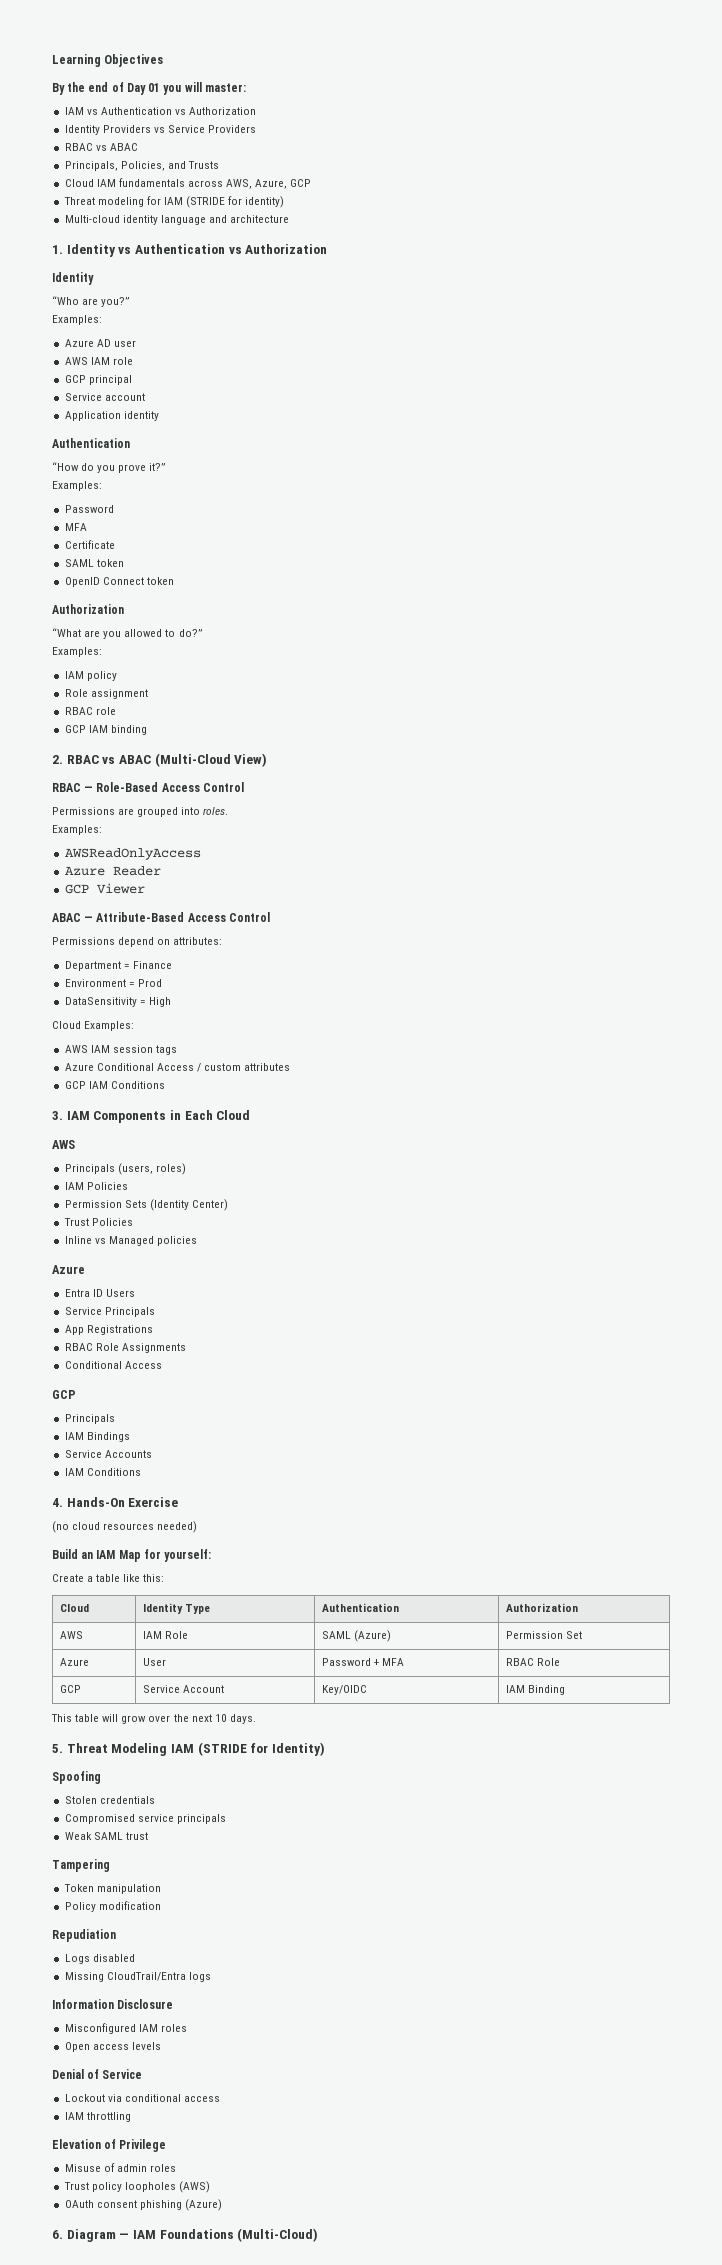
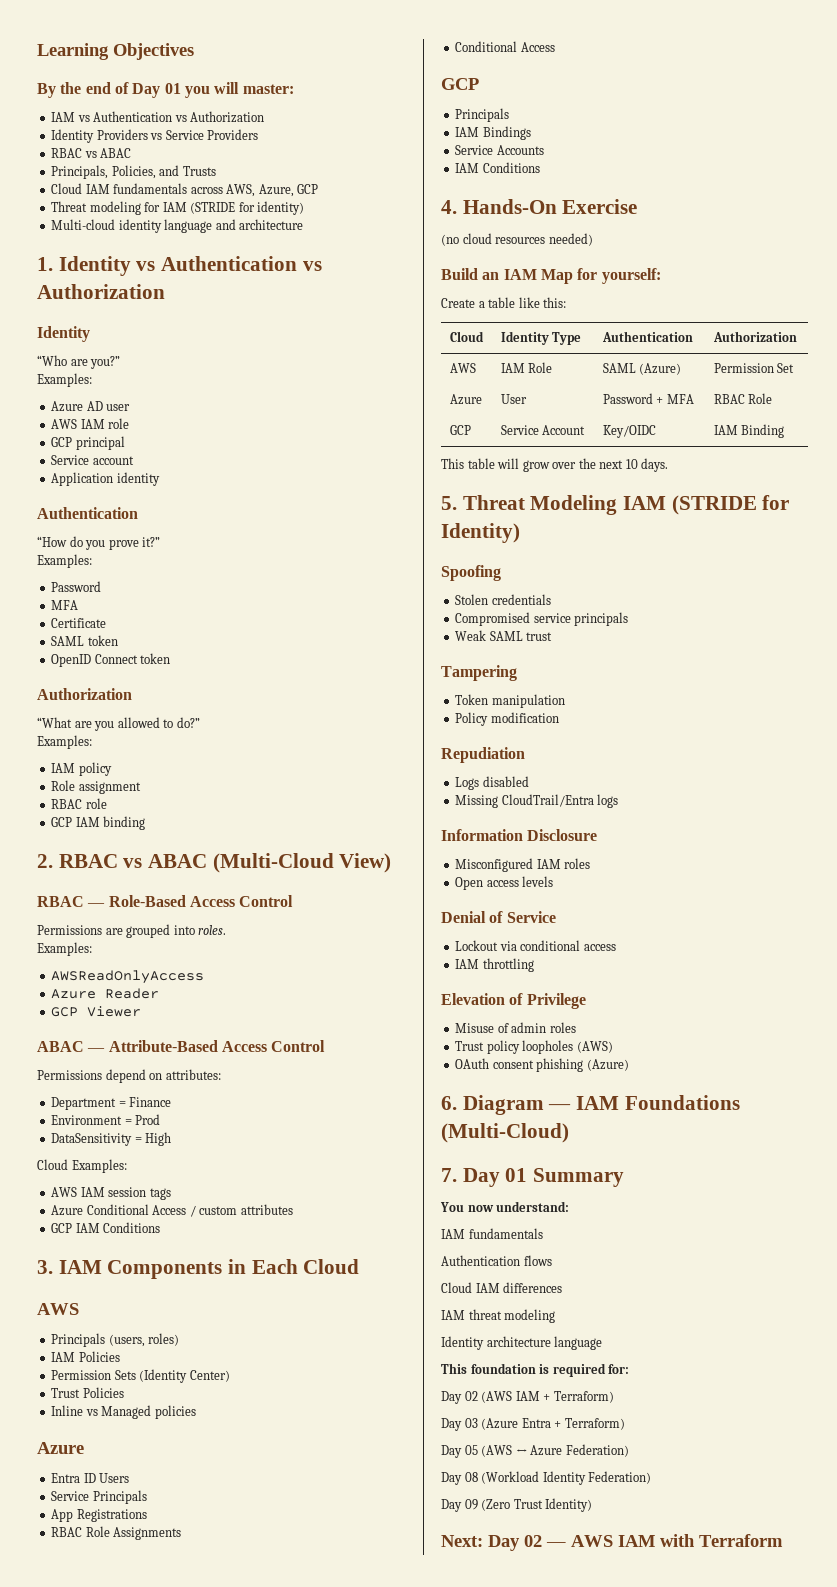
+ 7. Day 01 Summary
+ You now understand:
+ IAM fundamentals
+ Authentication flows
+ Cloud IAM differences
+ IAM threat modeling
+ Identity architecture language
+ This foundation is required for:
+ Day 02 (AWS IAM + Terraform)
+ Day 03 (Azure Entra + Terraform)
+ Day 05 (AWS ↔ Azure Federation)
+ Day 08 (Workload Identity Federation)
+ Day 09 (Zero Trust Identity)
+ Next: Day 02 — AWS IAM with Terraform

